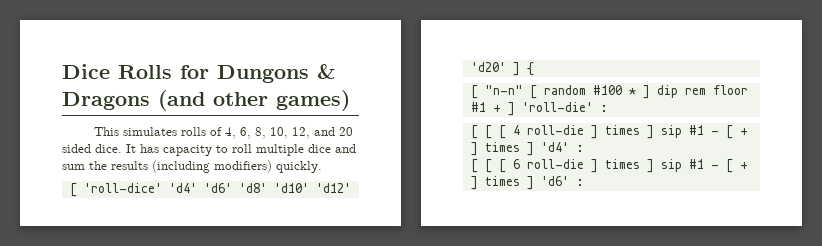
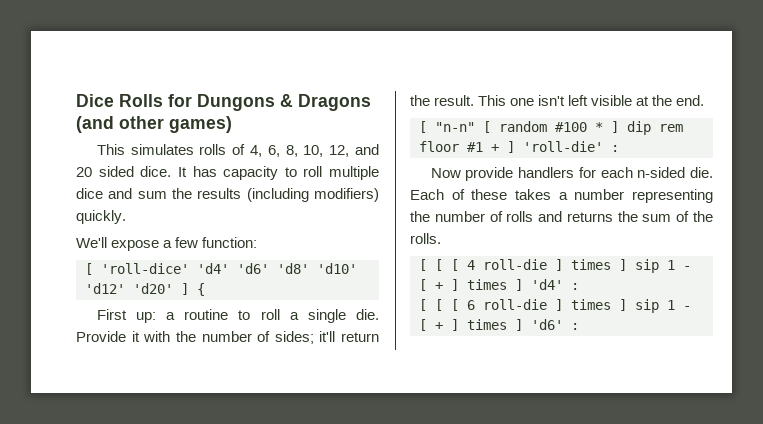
+ We'll expose a few function:
+ First up: a routine to roll a single die. Provide it with the number of sides; it'll return the result. This one isn't left visible at the end.
+ Now provide handlers for each n-sided die. Each of these takes a number representing the number of rolls and returns the sum of the rolls.
- [ [ [ 4 roll-die ] times ] sip #1 - [ + ] times ] 'd4' :
+ [ [ [ 4 roll-die ] times ] sip 1 - [ + ] times ] 'd4' :
- [ [ [ 6 roll-die ] times ] sip #1 - [ + ] times ] 'd6' :
+ [ [ [ 6 roll-die ] times ] sip 1 - [ + ] times ] 'd6' :

